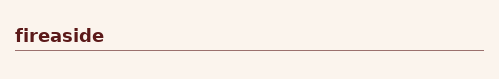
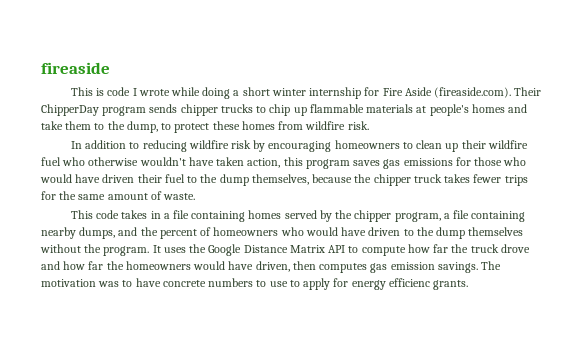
+ This is code I wrote while doing a short winter internship for Fire Aside (fireaside.com). Their ChipperDay program sends chipper trucks to chip up flammable materials at people's homes and take them to the dump, to protect these homes from wildfire risk.
+ In addition to reducing wildfire risk by encouraging homeowners to clean up their wildfire fuel who otherwise wouldn't have taken action, this program saves gas emissions for those who would have driven their fuel to the dump themselves, because the chipper truck takes fewer trips for the same amount of waste.
+ This code takes in a file containing homes served by the chipper program, a file containing nearby dumps, and the percent of homeowners who would have driven to the dump themselves without the program. It uses the Google Distance Matrix API to compute how far the truck drove and how far the homeowners would have driven, then computes gas emission savings. The motivation was to have concrete numbers to use to apply for energy efficienc grants.

